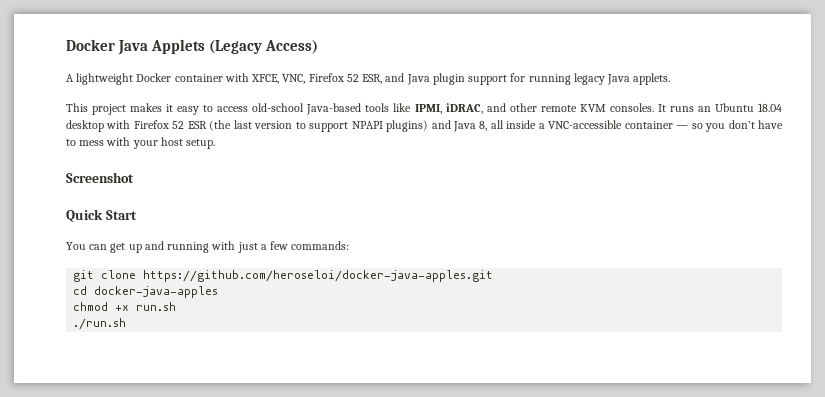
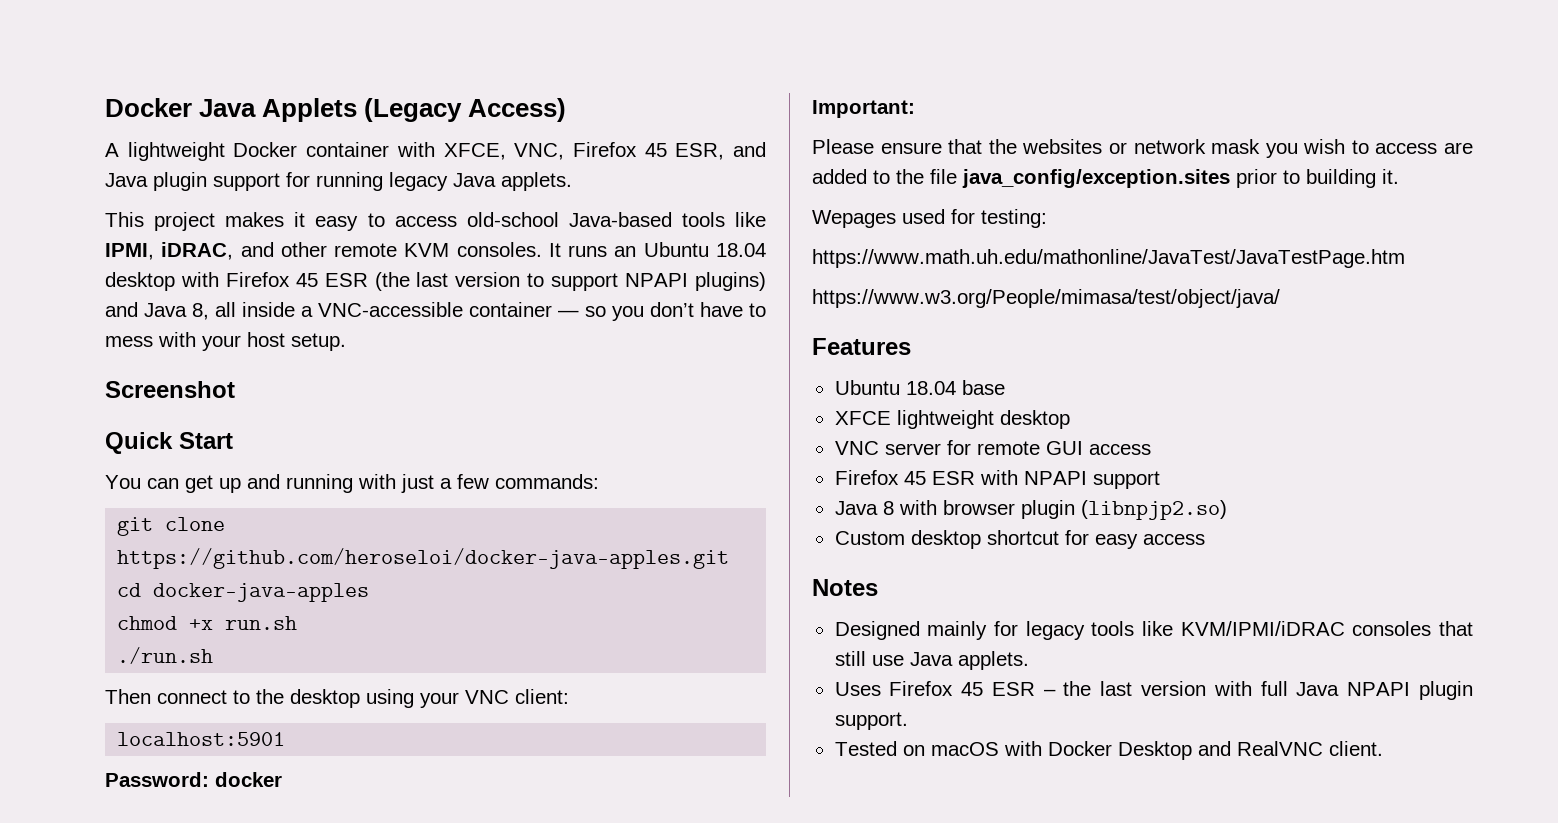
- A lightweight Docker container with XFCE, VNC, Firefox 52 ESR, and Java plugin support for running legacy Java applets.
+ A lightweight Docker container with XFCE, VNC, Firefox 45 ESR, and Java plugin support for running legacy Java applets.
- It runs an Ubuntu 18.04 desktop with Firefox 52 ESR (the last version to support NPAPI plugins) and Java 8, all inside a VNC-accessible container — so you don’t have to mess with your host setup.
+ It runs an Ubuntu 18.04 desktop with Firefox 45 ESR (the last version to support NPAPI plugins) and Java 8, all inside a VNC-accessible container — so you don’t have to mess with your host setup.
+ Then connect to the desktop using your VNC client:
+ localhost:5901
+ Password: docker
+ Important:
+ Please ensure that the websites or network mask you wish to access are added to the file java_config/exception.sites prior to building it.
+ Wepages used for testing:
+ https://www.math.uh.edu/mathonline/JavaTest/JavaTestPage.htm
+ https://www.w3.org/People/mimasa/test/object/java/
+ Features
+ Ubuntu 18.04 base
+ XFCE lightweight desktop
+ VNC server for remote GUI access
+ Firefox 45 ESR with NPAPI support
+ Java 8 with browser plugin (libnpjp2.so)
+ Custom desktop shortcut for easy access
+ Notes
+ Designed mainly for legacy tools like KVM/IPMI/iDRAC consoles that still use Java applets.
+ Uses Firefox 45 ESR – the last version with full Java NPAPI plugin support.
+ Tested on macOS with Docker Desktop and RealVNC client.

